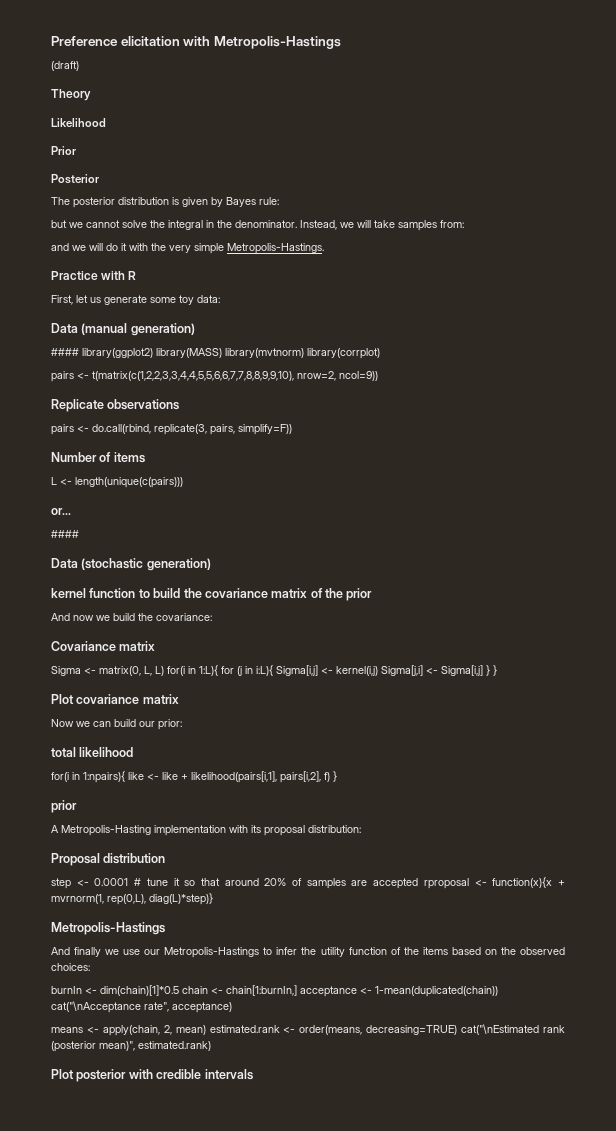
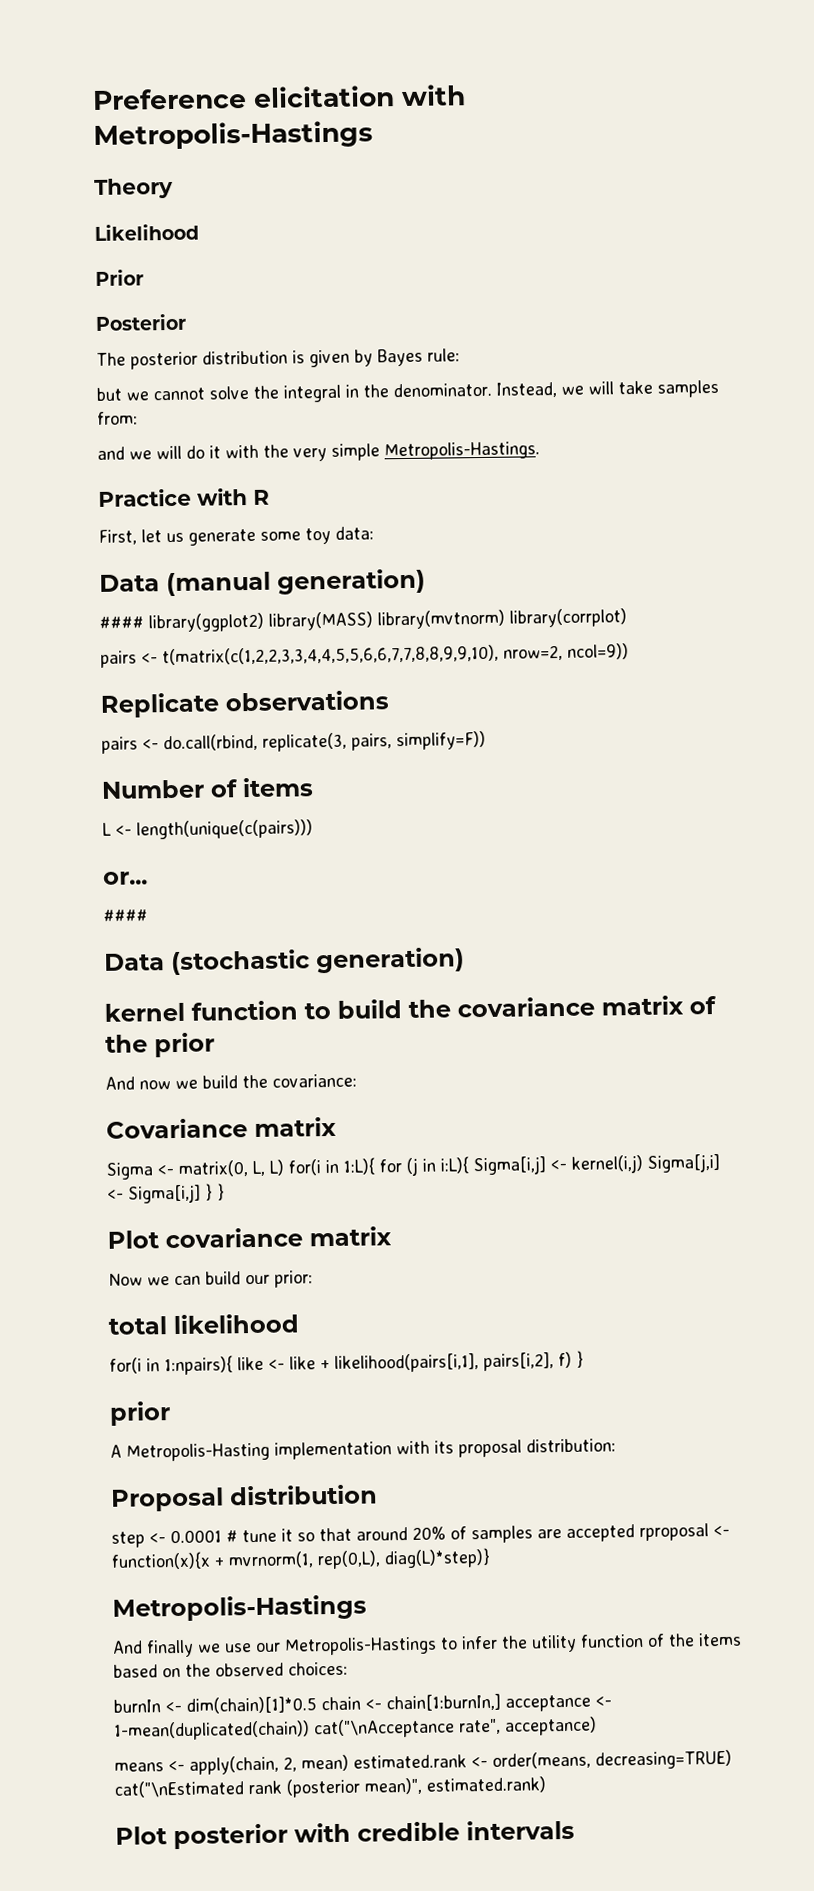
- (draft)

